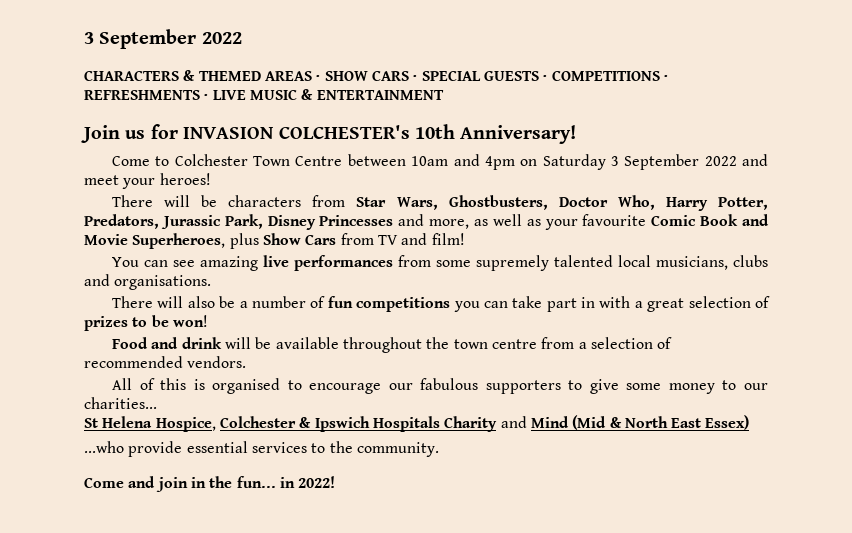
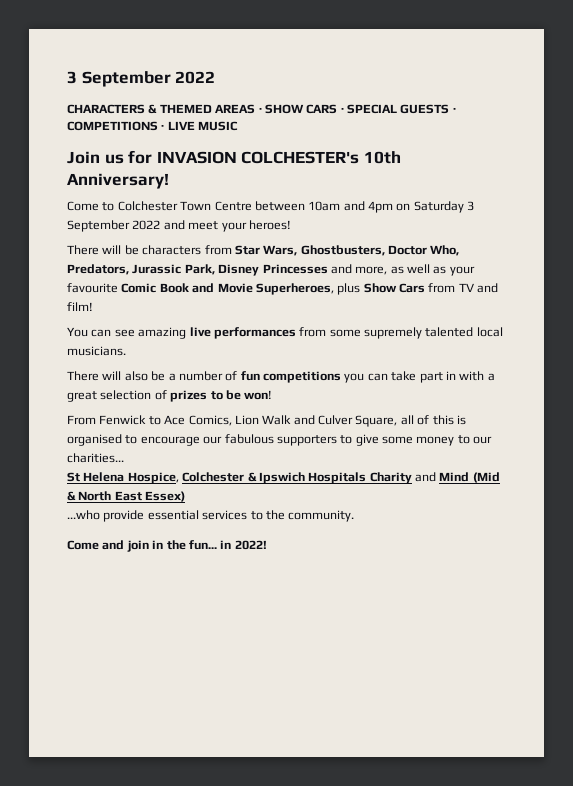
- CHARACTERS & THEMED AREAS · SHOW CARS · SPECIAL GUESTS · COMPETITIONS · REFRESHMENTS · LIVE MUSIC & ENTERTAINMENT
+ CHARACTERS & THEMED AREAS · SHOW CARS · SPECIAL GUESTS · COMPETITIONS · LIVE MUSIC
- There will be characters from Star Wars, Ghostbusters, Doctor Who, Harry Potter, Predators, Jurassic Park, Disney Princesses and more, as well as your favourite Comic Book and Movie Superheroes, plus Show Cars from TV and film!
+ There will be characters from Star Wars, Ghostbusters, Doctor Who, Predators, Jurassic Park, Disney Princesses and more, as well as your favourite Comic Book and Movie Superheroes, plus Show Cars from TV and film!
- You can see amazing live performances from some supremely talented local musicians, clubs and organisations.
+ You can see amazing live performances from some supremely talented local musicians.
- Food and drink will be available throughout the town centre from a selection of recommended vendors.
- All of this is organised to encourage our fabulous supporters to give some money to our charities...
+ From Fenwick to Ace Comics, Lion Walk and Culver Square, all of this is organised to encourage our fabulous supporters to give some money to our charities...

